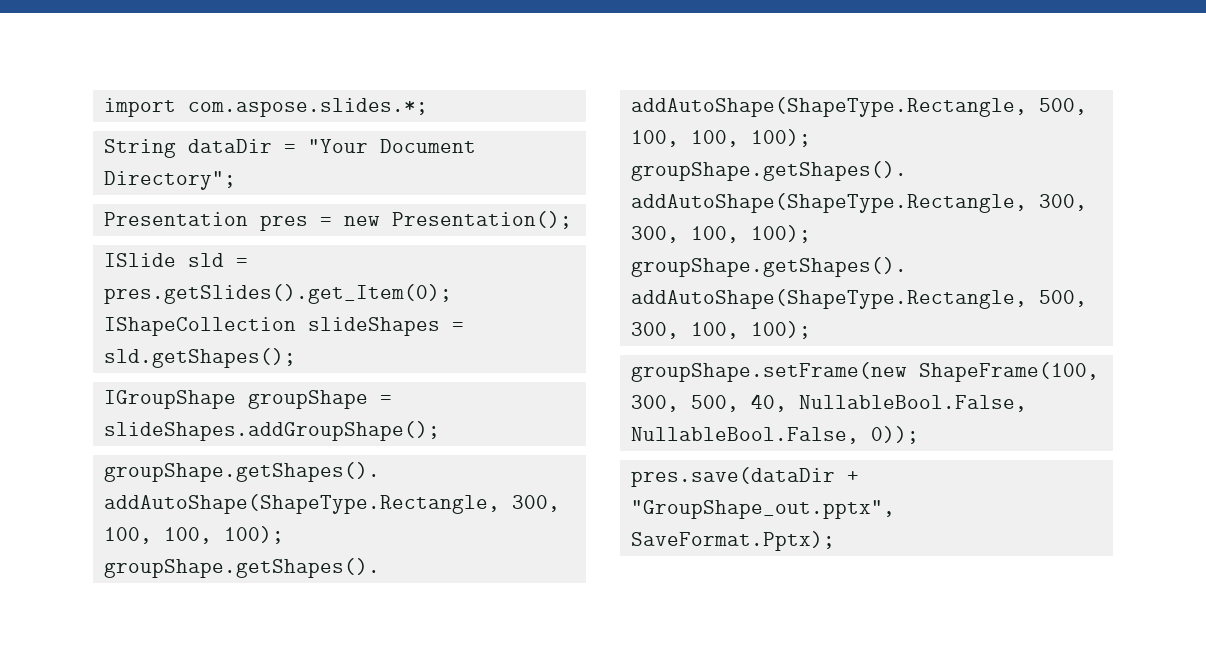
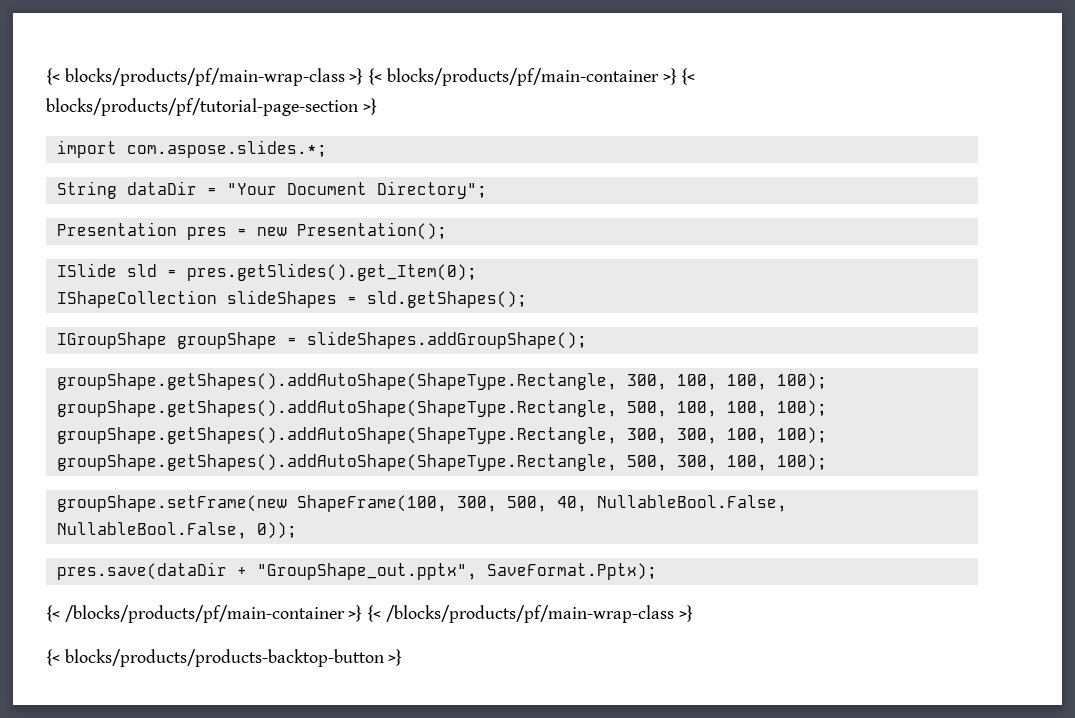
+ {< blocks/products/pf/main-wrap-class >} {< blocks/products/pf/main-container >} {< blocks/products/pf/tutorial-page-section >}
+ {< /blocks/products/pf/main-container >} {< /blocks/products/pf/main-wrap-class >}
+ {< blocks/products/products-backtop-button >}

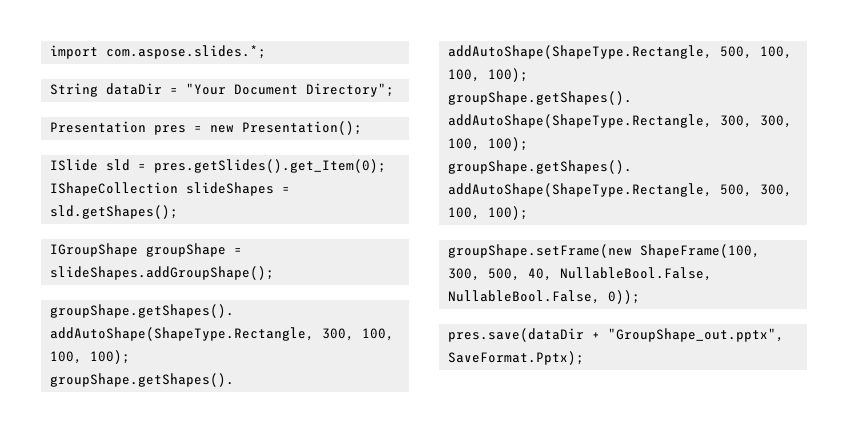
- {< blocks/products/pf/main-wrap-class >} {< blocks/products/pf/main-container >} {< blocks/products/pf/tutorial-page-section >}
- {< /blocks/products/pf/main-container >} {< /blocks/products/pf/main-wrap-class >}
- {< blocks/products/products-backtop-button >}

